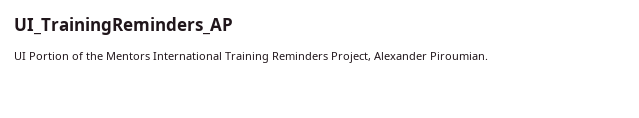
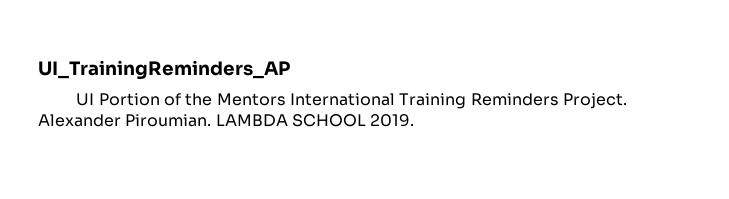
- UI Portion of the Mentors International Training Reminders Project, Alexander Piroumian.
+ UI Portion of the Mentors International Training Reminders Project. Alexander Piroumian.
+ LAMBDA SCHOOL 2019.

